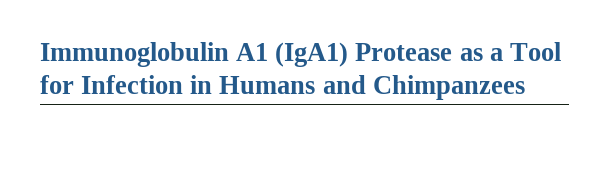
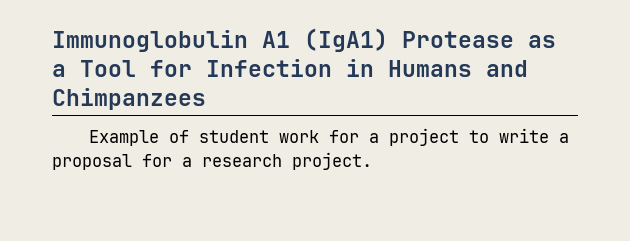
+ Example of student work for a project to write a proposal for a research project.

